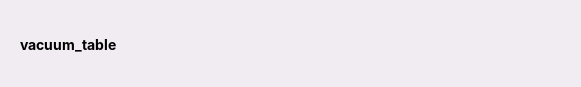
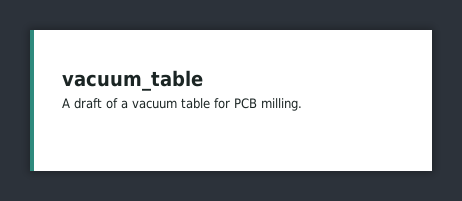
+ A draft of a vacuum table for PCB milling.

